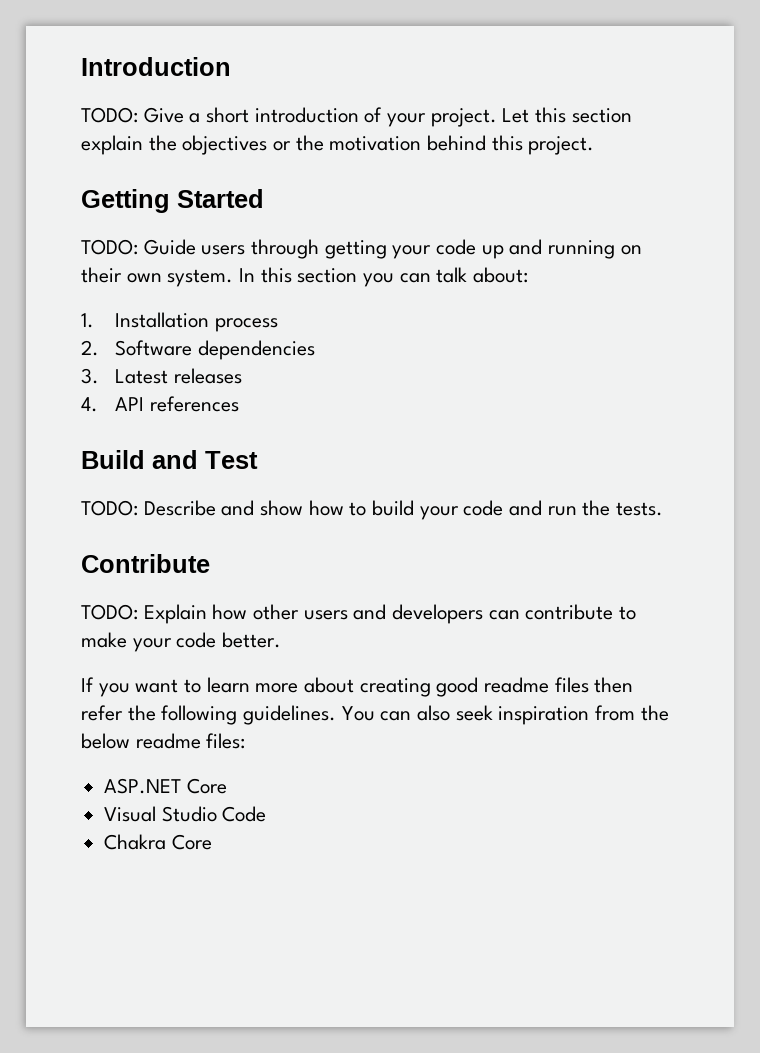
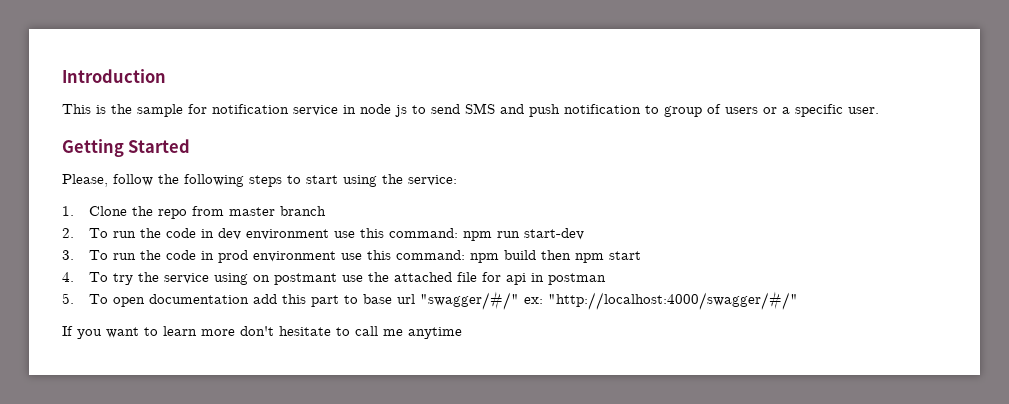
- TODO: Give a short introduction of your project. Let this section explain the objectives or the motivation behind this project.
+ This is the sample for notification service in node js to send SMS and push notification to group of users or a specific user.
  Getting Started
- TODO: Guide users through getting your code up and running on their own system. In this section you can talk about:
- 1. Installation process
- 2. Software dependencies
- 3. Latest releases
- 4. API references
- Build and Test
- TODO: Describe and show how to build your code and run the tests.
- Contribute
- TODO: Explain how other users and developers can contribute to make your code better.
+ Please, follow the following steps to start using the service:
+ 1. Clone the repo from master branch
+ 2. To run the code in dev environment use this command: npm run start-dev
+ 3. To run the code in prod environment use this command: npm build then npm start
+ 4. To try the service using on postmant use the attached file for api in postman
+ 5. To open documentation add this part to base url "swagger/#/" ex: "http://localhost:4000/swagger/#/"
- If you want to learn more about creating good readme files then refer the following guidelines. You can also seek inspiration from the below readme files:
- ASP.NET Core
- Visual Studio Code
- Chakra Core
+ If you want to learn more don't hesitate to call me anytime

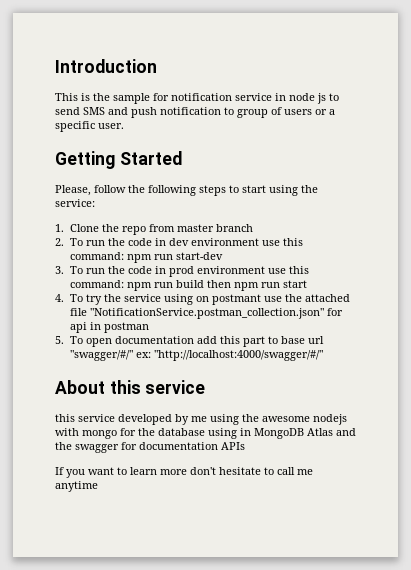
- 3. To run the code in prod environment use this command: npm build then npm start
+ 3. To run the code in prod environment use this command: npm run build then npm run start
- 4. To try the service using on postmant use the attached file for api in postman
+ 4. To try the service using on postmant use the attached file "NotificationService.postman_collection.json" for api in postman
+ About this service
+ this service developed by me using the awesome nodejs with mongo for the database using in MongoDB Atlas and the swagger for documentation APIs

